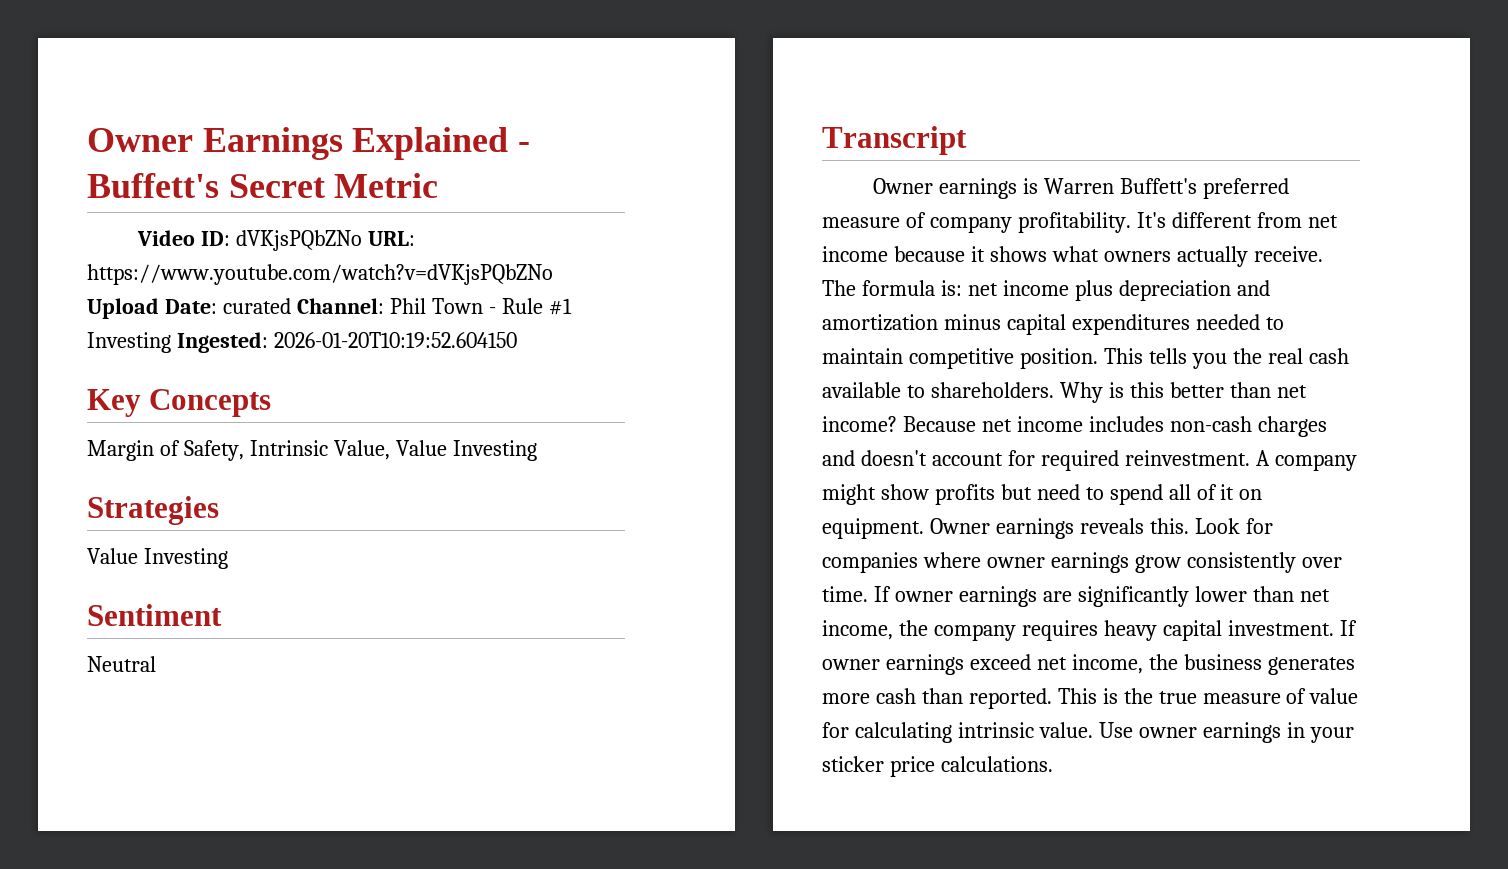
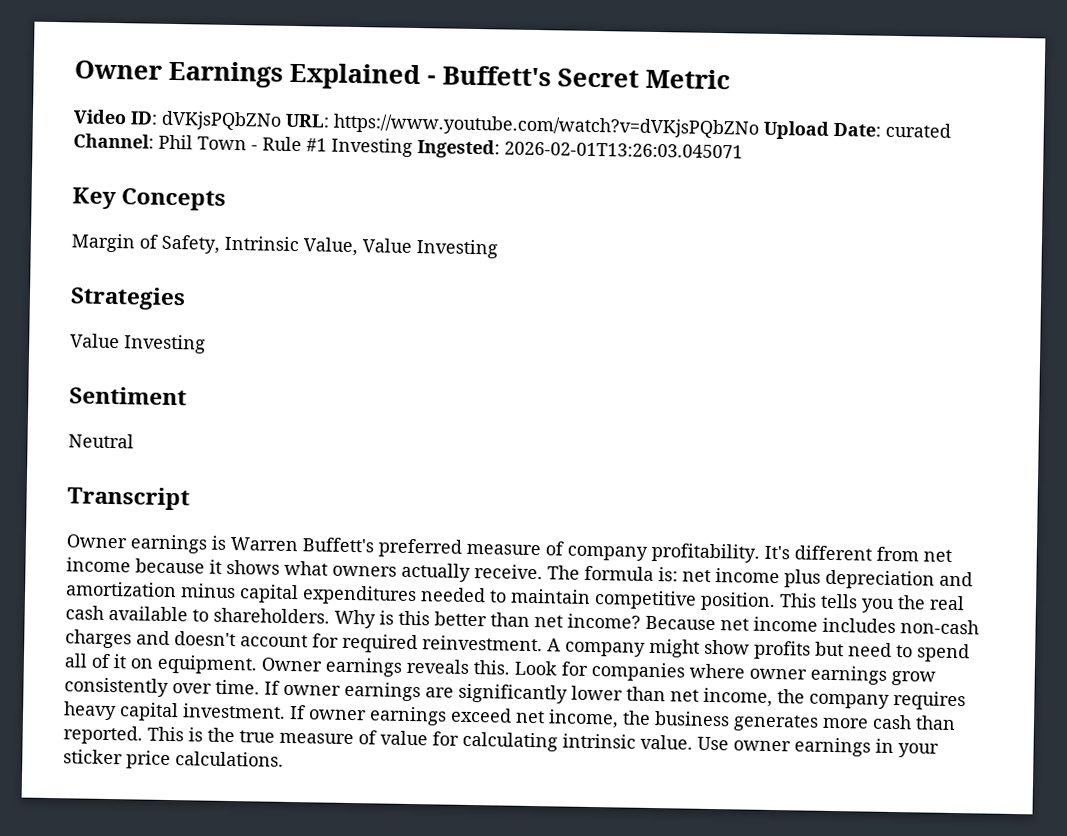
- Video ID: dVKjsPQbZNo URL: https://www.youtube.com/watch?v=dVKjsPQbZNo Upload Date: curated Channel: Phil Town - Rule #1 Investing Ingested: 2026-01-20T10:19:52.604150
+ Video ID: dVKjsPQbZNo URL: https://www.youtube.com/watch?v=dVKjsPQbZNo Upload Date: curated Channel: Phil Town - Rule #1 Investing Ingested: 2026-02-01T13:26:03.045071

